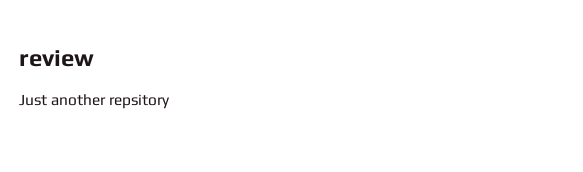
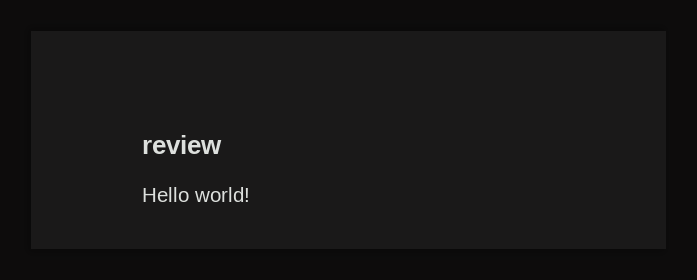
- Just another repsitory
+ Hello world!

